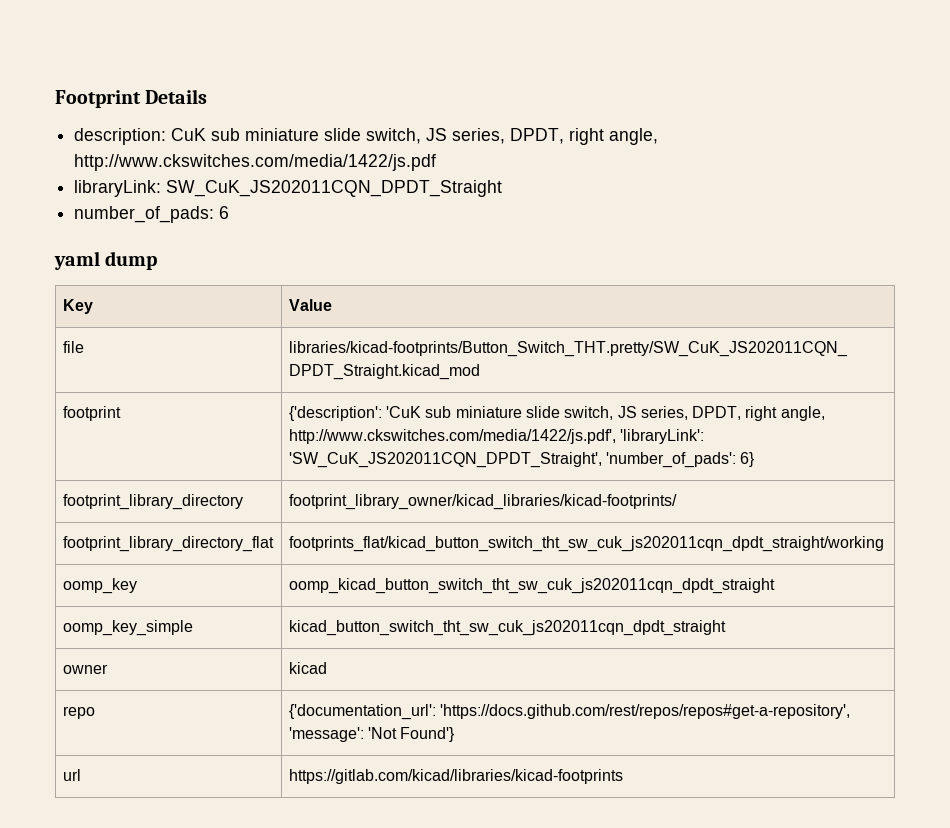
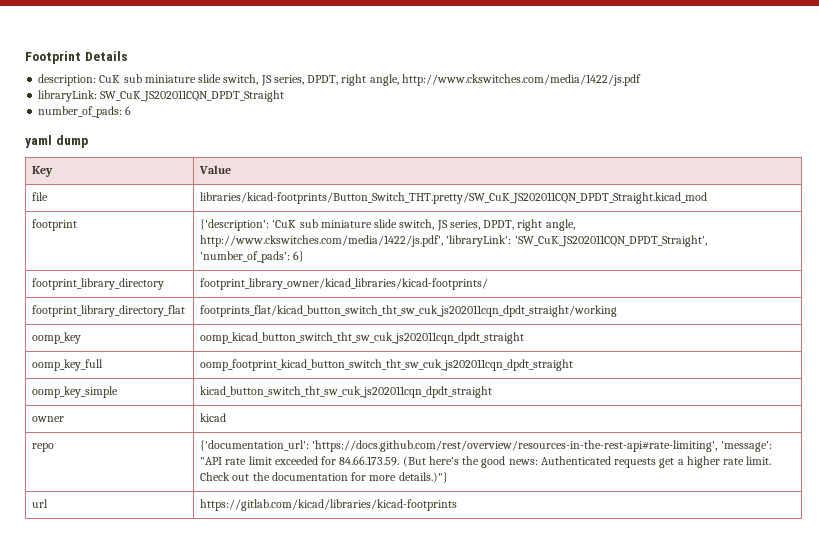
+ oomp_key_full | oomp_footprint_kicad_button_switch_tht_sw_cuk_js202011cqn_dpdt_straight
- repo | {'documentation_url': 'https://docs.github.com/rest/repos/repos#get-a-repository', 'message': 'Not Found'}
+ repo | {'documentation_url': 'https://docs.github.com/rest/overview/resources-in-the-rest-api#rate-limiting', 'message': "API rate limit exceeded for 84.66.173.59. (But here's the good news: Authenticated requests get a higher rate limit. Check out the documentation for more details.)"}

